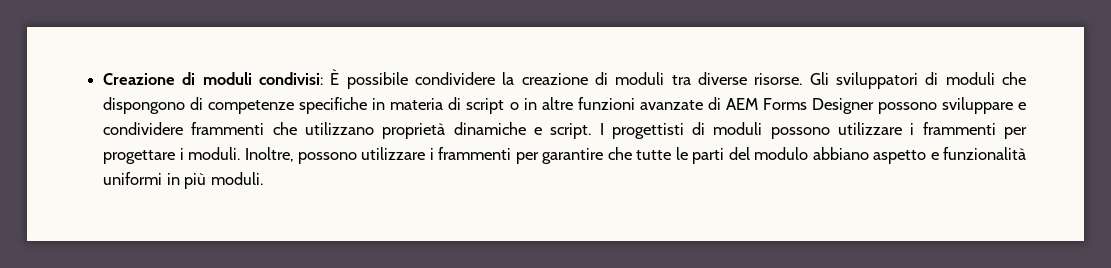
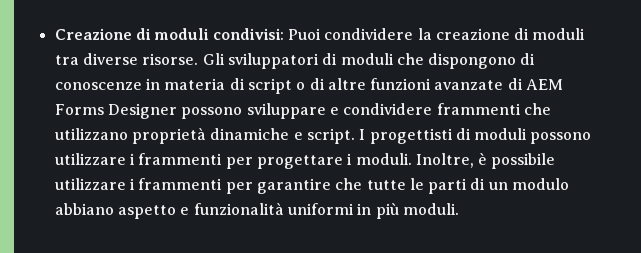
- Creazione di moduli condivisi: È possibile condividere la creazione di moduli tra diverse risorse.
+ Creazione di moduli condivisi: Puoi condividere la creazione di moduli tra diverse risorse.
- Gli sviluppatori di moduli che dispongono di competenze specifiche in materia di script o in altre funzioni avanzate di AEM Forms Designer possono sviluppare e condividere frammenti che utilizzano proprietà dinamiche e script.
+ Gli sviluppatori di moduli che dispongono di conoscenze in materia di script o di altre funzioni avanzate di AEM Forms Designer possono sviluppare e condividere frammenti che utilizzano proprietà dinamiche e script.
- Inoltre, possono utilizzare i frammenti per garantire che tutte le parti del modulo abbiano aspetto e funzionalità uniformi in più moduli.
+ Inoltre, è possibile utilizzare i frammenti per garantire che tutte le parti di un modulo abbiano aspetto e funzionalità uniformi in più moduli.

